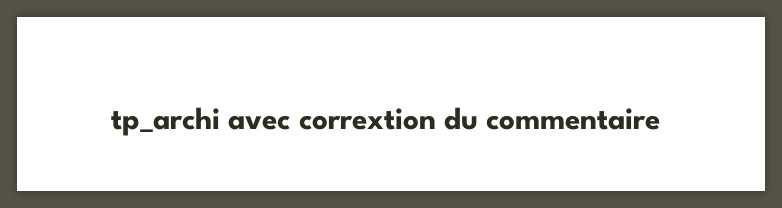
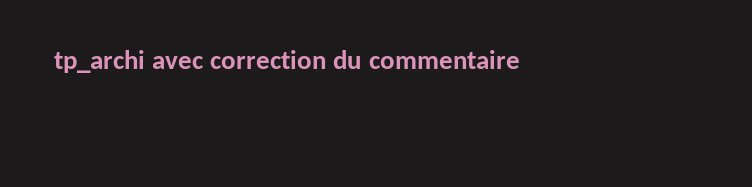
- tp_archi avec corrextion du commentaire
+ tp_archi avec correction du commentaire

